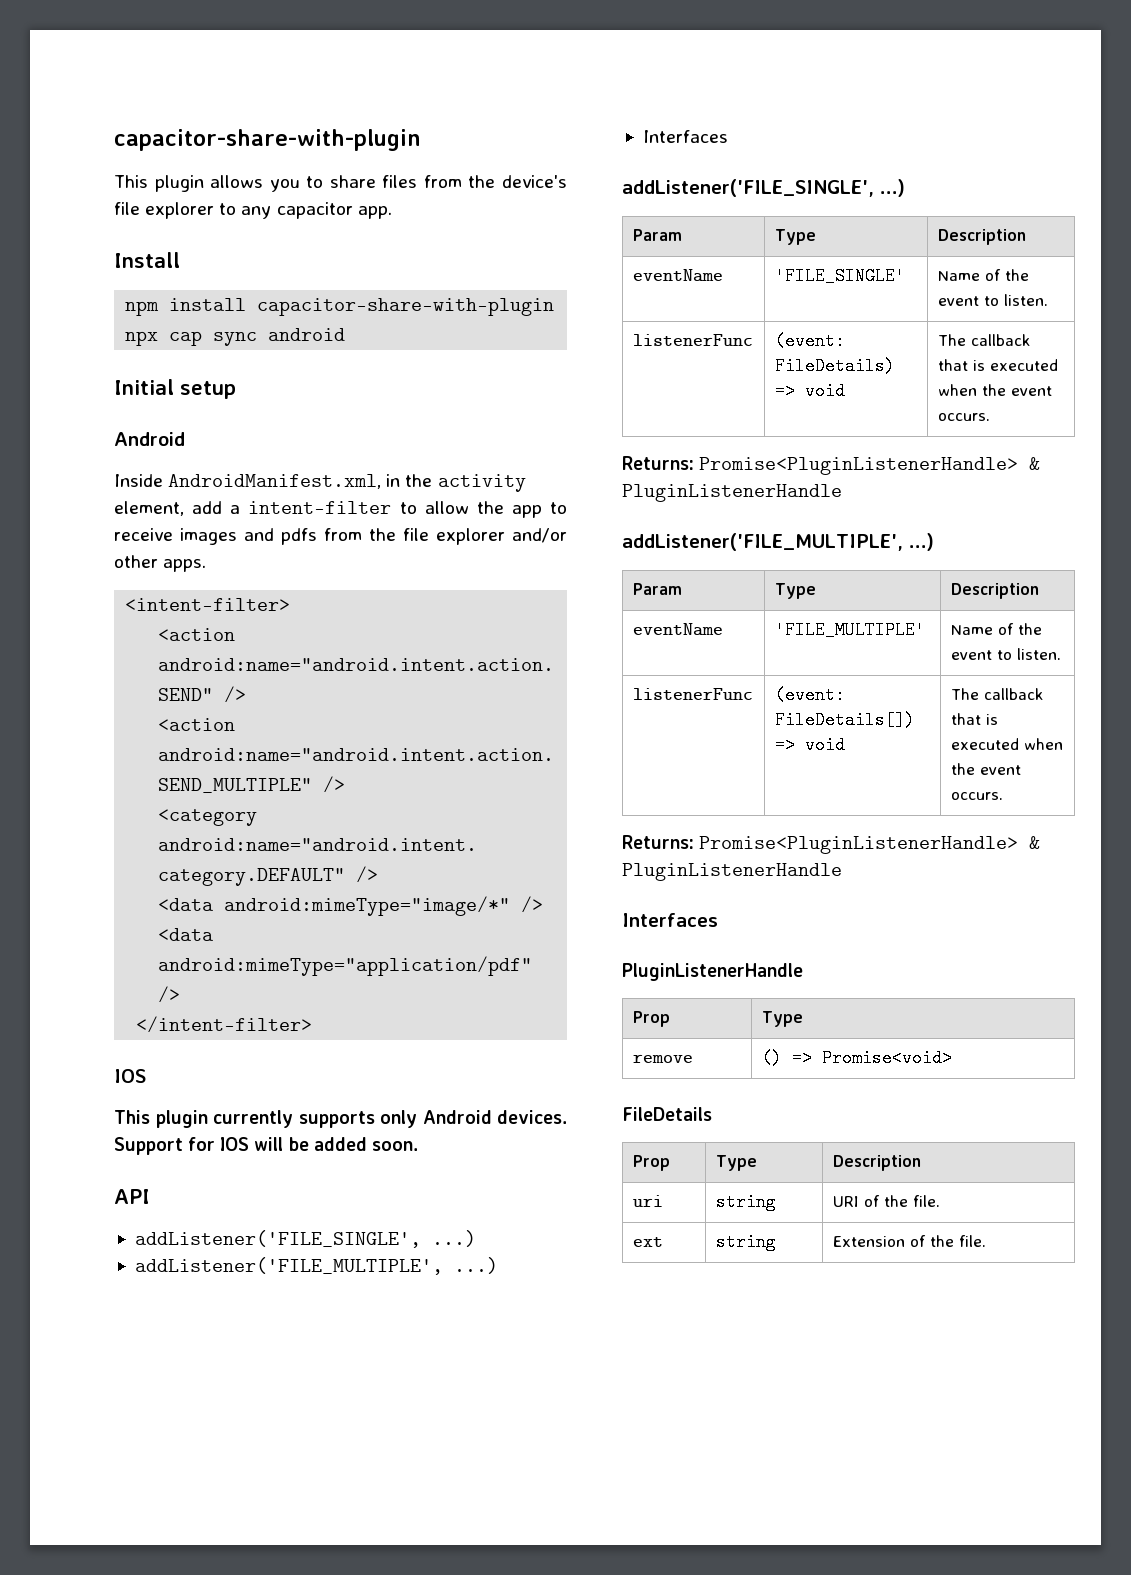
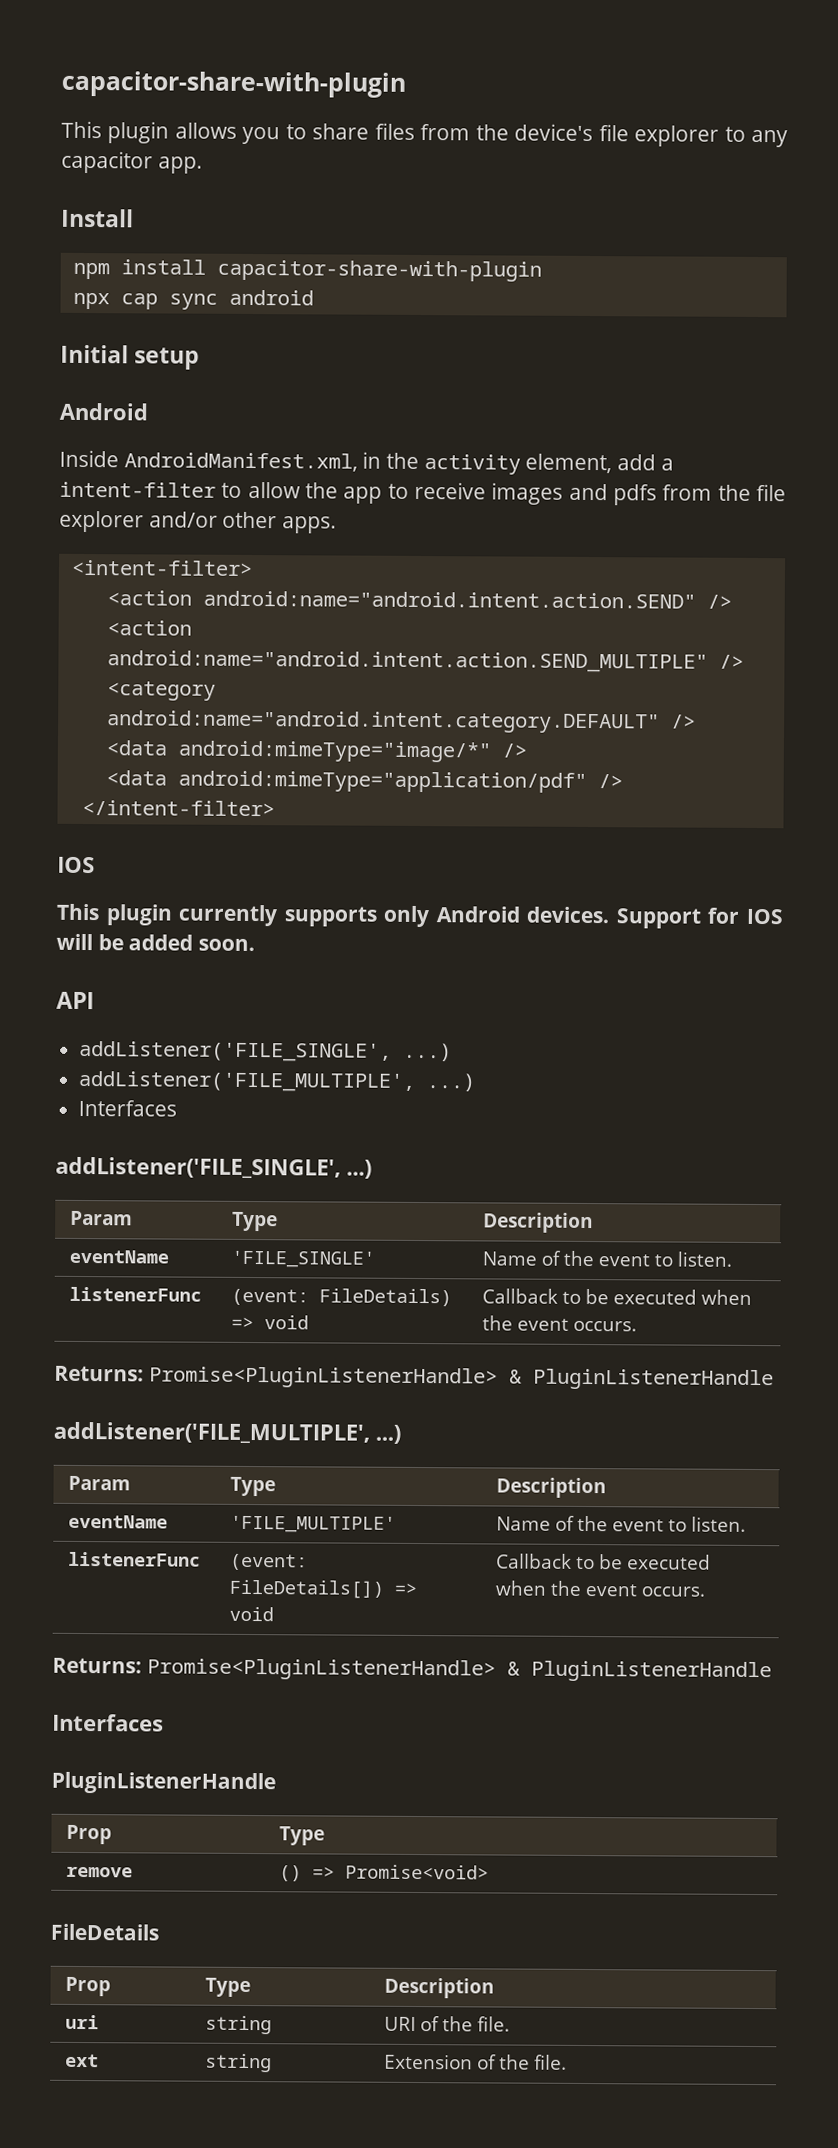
- listenerFunc | (event: FileDetails) => void | The callback that is executed when the event occurs.
+ listenerFunc | (event: FileDetails) => void | Callback to be executed when the event occurs.
- listenerFunc | (event: FileDetails[]) => void | The callback that is executed when the event occurs.
+ listenerFunc | (event: FileDetails[]) => void | Callback to be executed when the event occurs.

